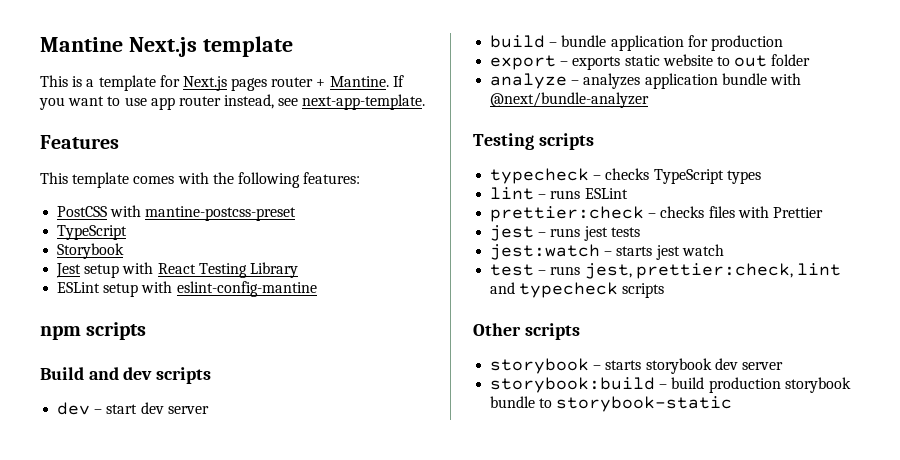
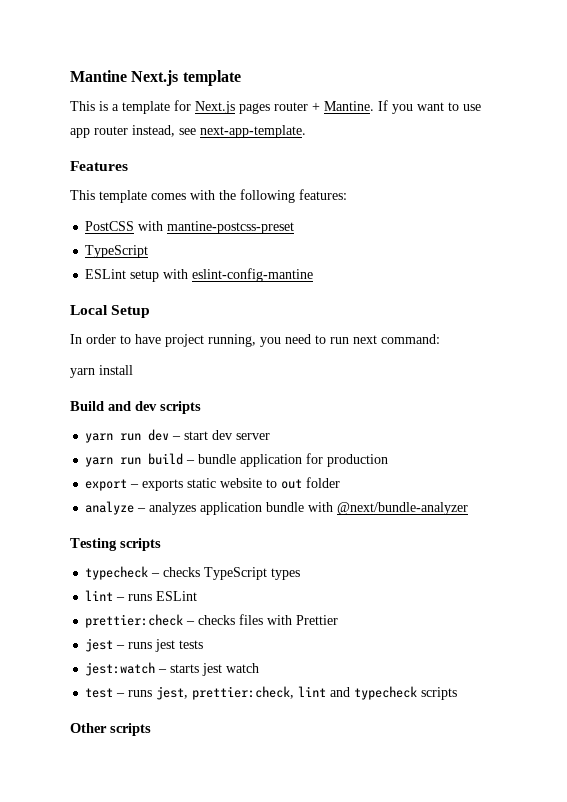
- Storybook
- Jest setup with React Testing Library
  ESLint setup with eslint-config-mantine
- npm scripts
+ Local Setup
+ In order to have project running, you need to run next command:
+ yarn install
- dev – start dev server
+ yarn run dev – start dev server
- build – bundle application for production
+ yarn run build – bundle application for production
- storybook – starts storybook dev server
- storybook:build – build production storybook bundle to storybook-static

